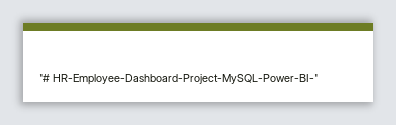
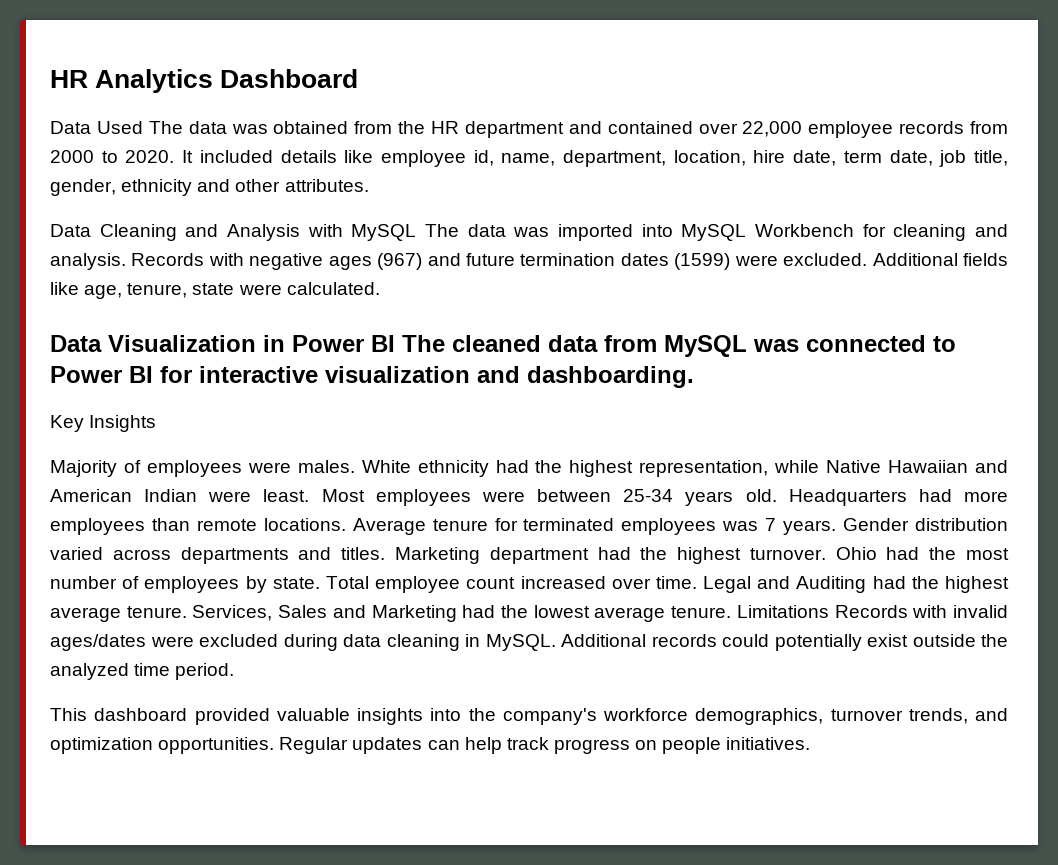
- "# HR-Employee-Dashboard-Project-MySQL-Power-BI-"
+ HR Analytics Dashboard
+ Data Used The data was obtained from the HR department and contained over 22,000 employee records from 2000 to 2020. It included details like employee id, name, department, location, hire date, term date, job title, gender, ethnicity and other attributes.
+ Data Cleaning and Analysis with MySQL The data was imported into MySQL Workbench for cleaning and analysis. Records with negative ages (967) and future termination dates (1599) were excluded. Additional fields like age, tenure, state were calculated.
+ Data Visualization in Power BI The cleaned data from MySQL was connected to Power BI for interactive visualization and dashboarding.
+ Key Insights
+ Majority of employees were males. White ethnicity had the highest representation, while Native Hawaiian and American Indian were least. Most employees were between 25-34 years old. Headquarters had more employees than remote locations. Average tenure for terminated employees was 7 years. Gender distribution varied across departments and titles. Marketing department had the highest turnover. Ohio had the most number of employees by state. Total employee count increased over time. Legal and Auditing had the highest average tenure. Services, Sales and Marketing had the lowest average tenure. Limitations Records with invalid ages/dates were excluded during data cleaning in MySQL. Additional records could potentially exist outside the analyzed time period.
+ This dashboard provided valuable insights into the company's workforce demographics, turnover trends, and optimization opportunities. Regular updates can help track progress on people initiatives.

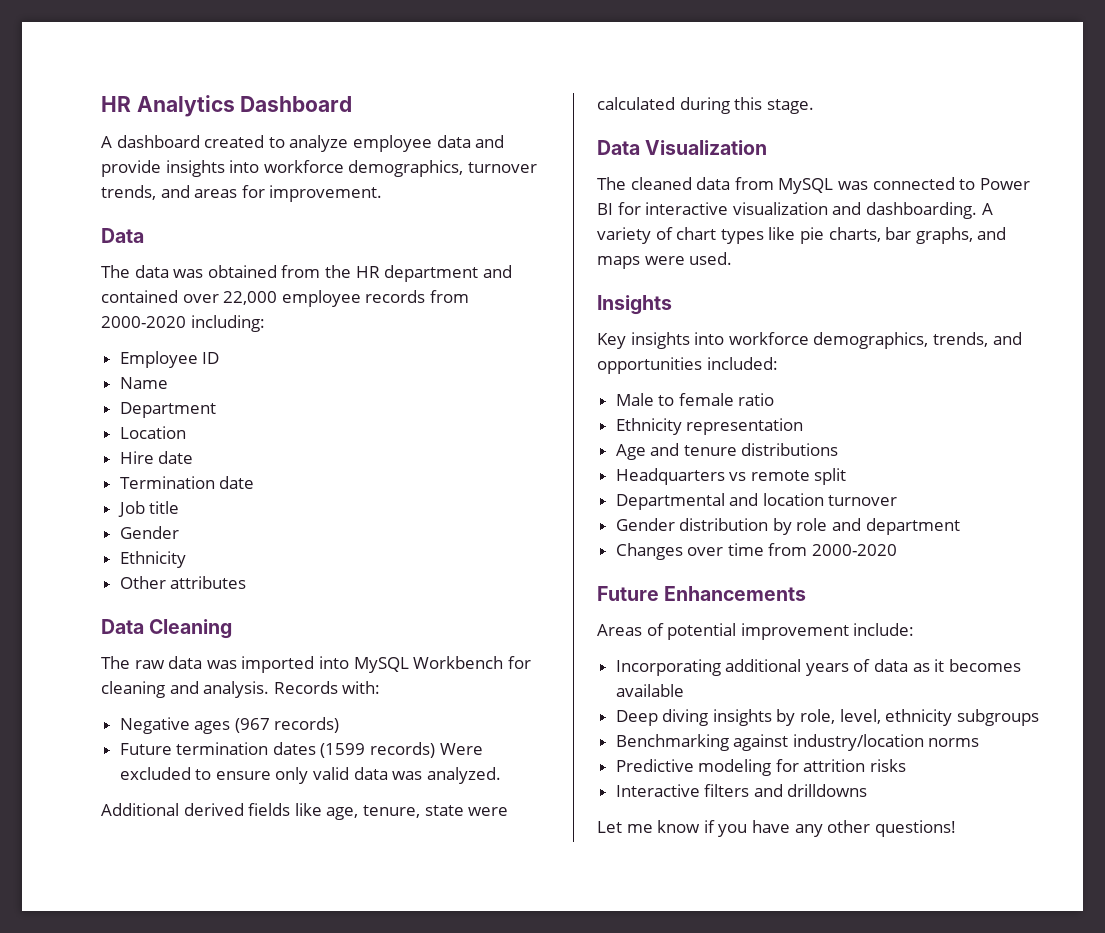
- Data Used The data was obtained from the HR department and contained over 22,000 employee records from 2000 to 2020. It included details like employee id, name, department, location, hire date, term date, job title, gender, ethnicity and other attributes.
- Data Cleaning and Analysis with MySQL The data was imported into MySQL Workbench for cleaning and analysis.
+ A dashboard created to analyze employee data and provide insights into workforce demographics, turnover trends, and areas for improvement.
+ Data
+ The data was obtained from the HR department and contained over 22,000 employee records from 2000-2020 including:
+ Employee ID
+ Name
+ Department
+ Location
+ Hire date
+ Termination date
+ Job title
+ Gender
+ Ethnicity
+ Other attributes
+ Data Cleaning
+ The raw data was imported into MySQL Workbench for cleaning and analysis.
- Records with negative ages (967) and future termination dates (1599) were excluded. Additional fields like age, tenure, state were calculated.
+ Records with:
+ Negative ages (967 records)
+ Future termination dates (1599 records) Were excluded to ensure only valid data was analyzed.
+ Additional derived fields like age, tenure, state were calculated during this stage.
- Data Visualization in Power BI The cleaned data from MySQL was connected to Power BI for interactive visualization and dashboarding.
- Key Insights
- Majority of employees were males. White ethnicity had the highest representation, while Native Hawaiian and American Indian were least. Most employees were between 25-34 years old. Headquarters had more employees than remote locations. Average tenure for terminated employees was 7 years. Gender distribution varied across departments and titles. Marketing department had the highest turnover. Ohio had the most number of employees by state. Total employee count increased over time. Legal and Auditing had the highest average tenure. Services, Sales and Marketing had the lowest average tenure. Limitations Records with invalid ages/dates were excluded during data cleaning in MySQL. Additional records could potentially exist outside the analyzed time period.
- This dashboard provided valuable insights into the company's workforce demographics, turnover trends, and optimization opportunities. Regular updates can help track progress on people initiatives.
+ Data Visualization
+ The cleaned data from MySQL was connected to Power BI for interactive visualization and dashboarding. A variety of chart types like pie charts, bar graphs, and maps were used.
+ Insights
+ Key insights into workforce demographics, trends, and opportunities included:
+ Male to female ratio
+ Ethnicity representation
+ Age and tenure distributions
+ Headquarters vs remote split
+ Departmental and location turnover
+ Gender distribution by role and department
+ Changes over time from 2000-2020
+ Future Enhancements
+ Areas of potential improvement include:
+ Incorporating additional years of data as it becomes available
+ Deep diving insights by role, level, ethnicity subgroups
+ Benchmarking against industry/location norms
+ Predictive modeling for attrition risks
+ Interactive filters and drilldowns
+ Let me know if you have any other questions!

